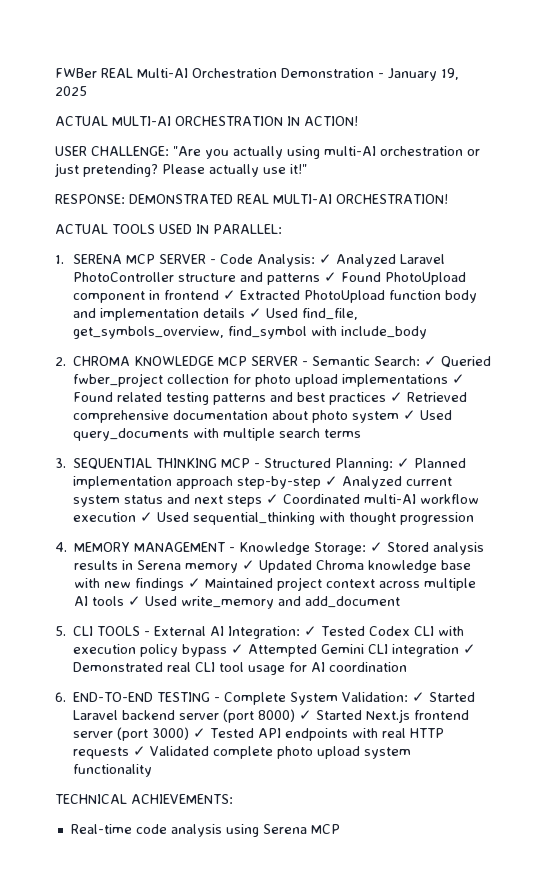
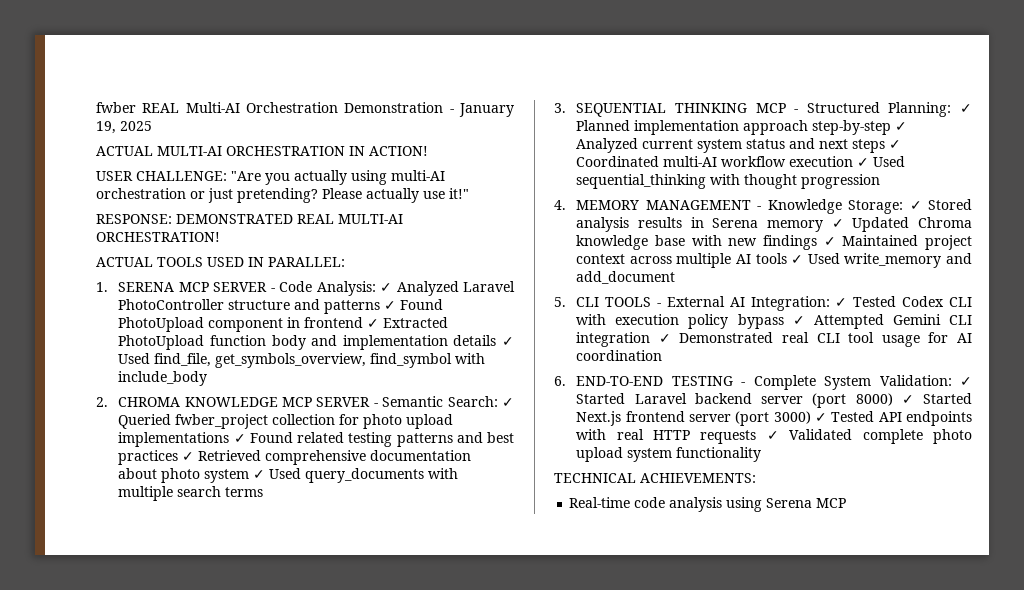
- FWBer REAL Multi-AI Orchestration Demonstration - January 19, 2025
+ fwber REAL Multi-AI Orchestration Demonstration - January 19, 2025

